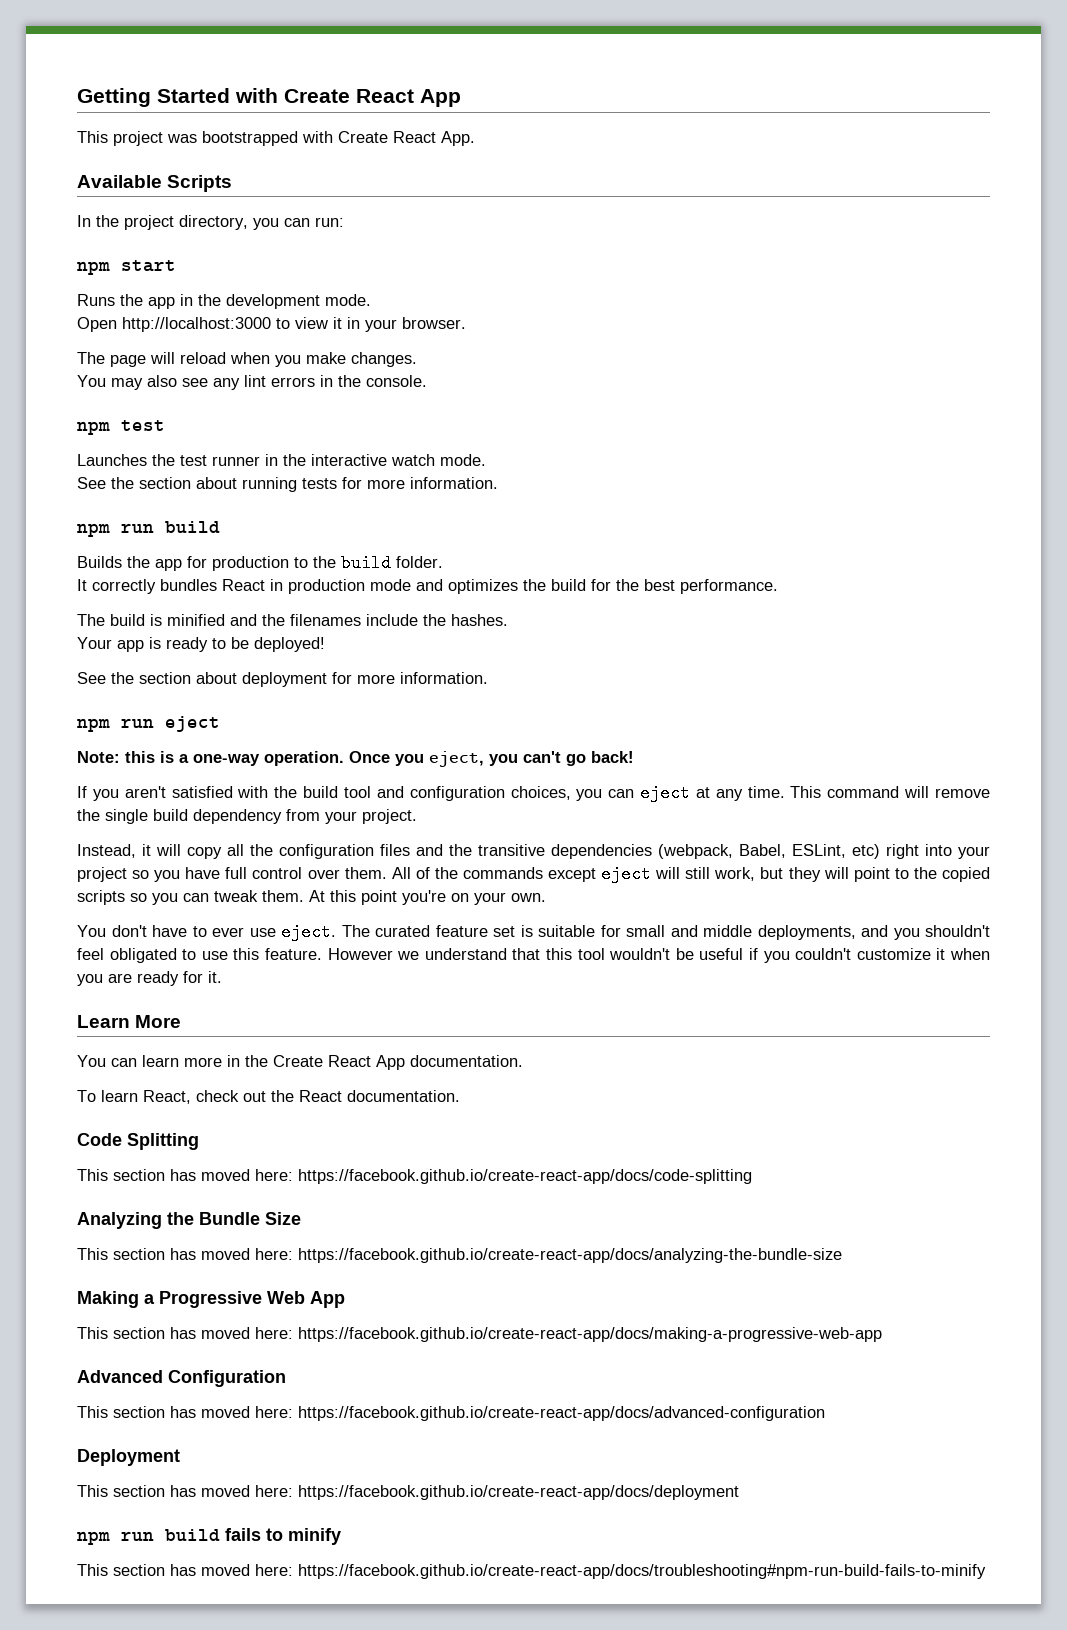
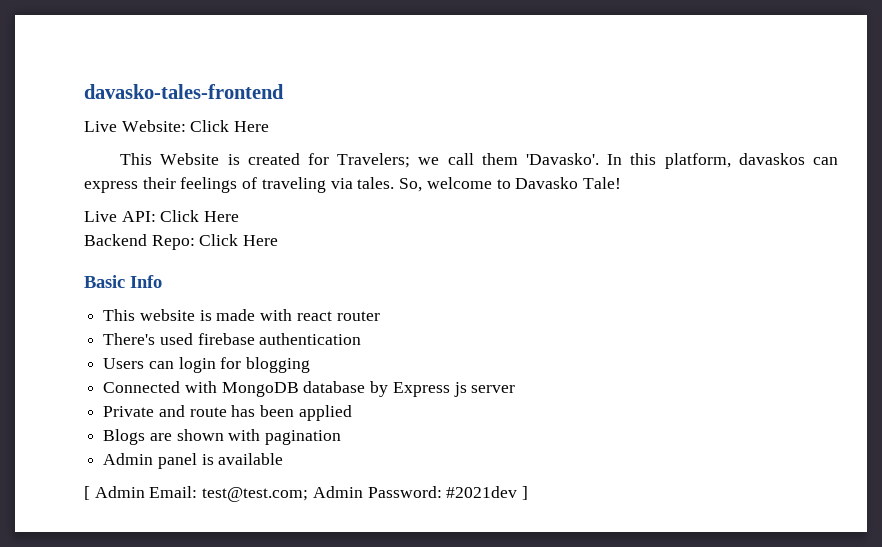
- Getting Started with Create React App
- This project was bootstrapped with Create React App.
- Available Scripts
- In the project directory, you can run:
- npm start
- Runs the app in the development mode.
- Open http://localhost:3000 to view it in your browser.
- The page will reload when you make changes.
- You may also see any lint errors in the console.
- npm test
- Launches the test runner in the interactive watch mode.
- See the section about running tests for more information.
- npm run build
- Builds the app for production to the build folder.
- It correctly bundles React in production mode and optimizes the build for the best performance.
- The build is minified and the filenames include the hashes.
- Your app is ready to be deployed!
- See the section about deployment for more information.
- npm run eject
- Note: this is a one-way operation. Once you eject, you can't go back!
- If you aren't satisfied with the build tool and configuration choices, you can eject at any time. This command will remove the single build dependency from your project.
- Instead, it will copy all the configuration files and the transitive dependencies (webpack, Babel, ESLint, etc) right into your project so you have full control over them. All of the commands except eject will still work, but they will point to the copied scripts so you can tweak them. At this point you're on your own.
- You don't have to ever use eject. The curated feature set is suitable for small and middle deployments, and you shouldn't feel obligated to use this feature. However we understand that this tool wouldn't be useful if you couldn't customize it when you are ready for it.
- Learn More
- You can learn more in the Create React App documentation.
- To learn React, check out the React documentation.
- Code Splitting
- This section has moved here: https://facebook.github.io/create-react-app/docs/code-splitting
- Analyzing the Bundle Size
- This section has moved here: https://facebook.github.io/create-react-app/docs/analyzing-the-bundle-size
- Making a Progressive Web App
- This section has moved here: https://facebook.github.io/create-react-app/docs/making-a-progressive-web-app
- Advanced Configuration
- This section has moved here: https://facebook.github.io/create-react-app/docs/advanced-configuration
- Deployment
- This section has moved here: https://facebook.github.io/create-react-app/docs/deployment
- npm run build fails to minify
- This section has moved here: https://facebook.github.io/create-react-app/docs/troubleshooting#npm-run-build-fails-to-minify
+ davasko-tales-frontend
+ Live Website: Click Here
+ This Website is created for Travelers; we call them 'Davasko'. In this platform, davaskos can express their feelings of traveling via tales. So, welcome to Davasko Tale!
+ Live API: Click Here
+ Backend Repo: Click Here
+ Basic Info
+ This website is made with react router
+ There's used firebase authentication
+ Users can login for blogging
+ Connected with MongoDB database by Express js server
+ Private and route has been applied
+ Blogs are shown with pagination
+ Admin panel is available
+ [ Admin Email: test@test.com; Admin Password: #2021dev ]

